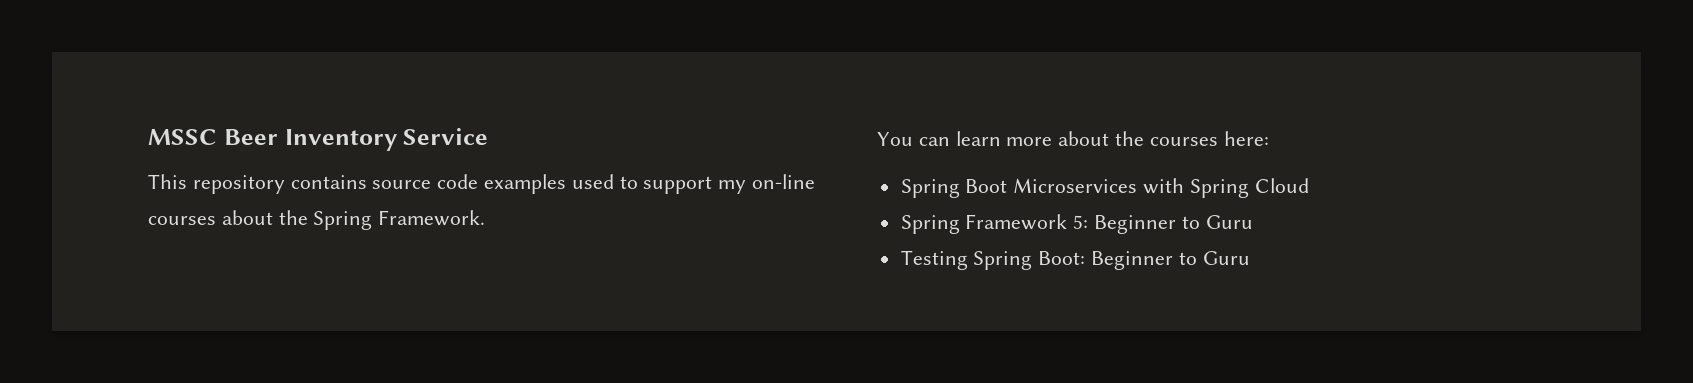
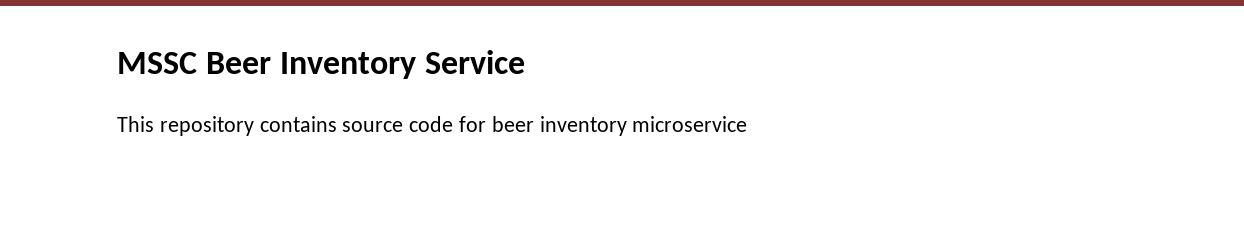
- This repository contains source code examples used to support my on-line courses about the Spring Framework.
- You can learn more about the courses here:
- Spring Boot Microservices with Spring Cloud
- Spring Framework 5: Beginner to Guru
- Testing Spring Boot: Beginner to Guru
+ This repository contains source code for beer inventory microservice

